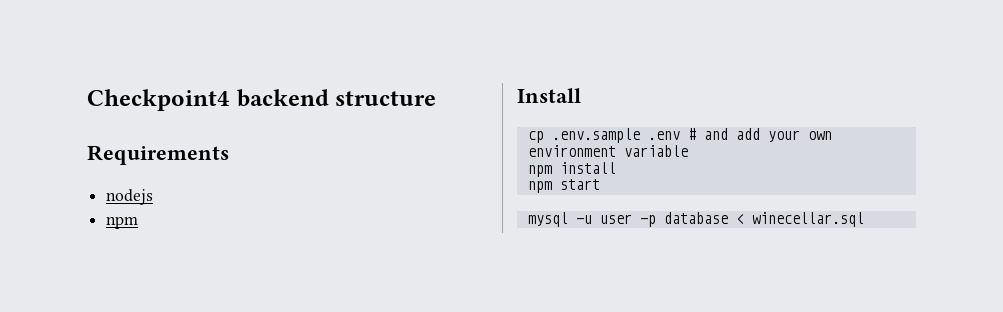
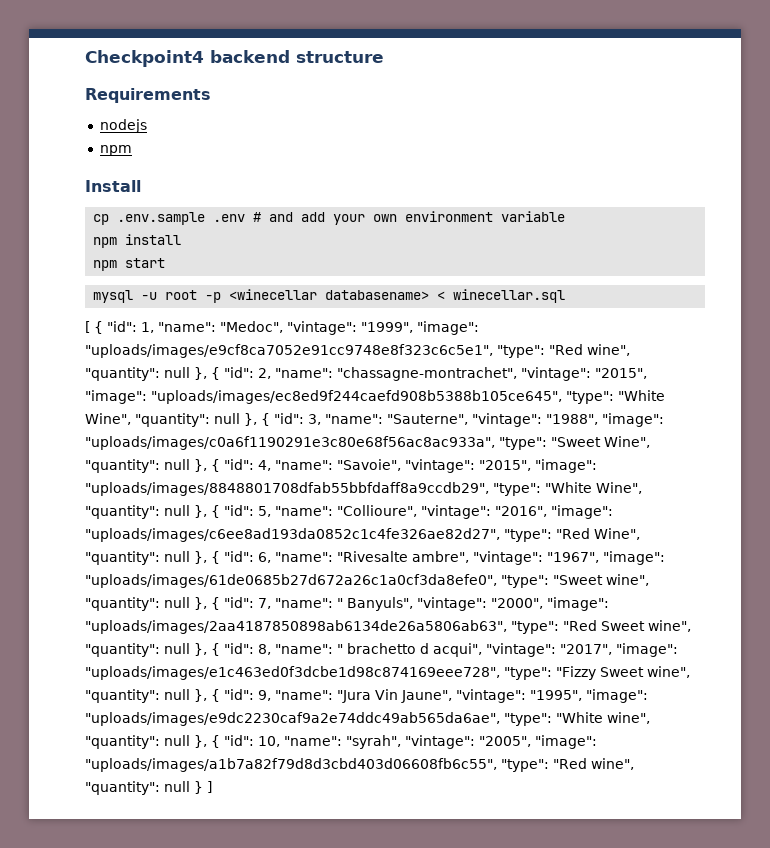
- mysql -u user -p database < winecellar.sql
+ mysql -u root -p <winecellar databasename> < winecellar.sql
+ [ { "id": 1, "name": "Medoc", "vintage": "1999", "image": "uploads/images/e9cf8ca7052e91cc9748e8f323c6c5e1", "type": "Red wine", "quantity": null }, { "id": 2, "name": "chassagne-montrachet", "vintage": "2015", "image": "uploads/images/ec8ed9f244caefd908b5388b105ce645", "type": "White Wine", "quantity": null }, { "id": 3, "name": "Sauterne", "vintage": "1988", "image": "uploads/images/c0a6f1190291e3c80e68f56ac8ac933a", "type": "Sweet Wine", "quantity": null }, { "id": 4, "name": "Savoie", "vintage": "2015", "image": "uploads/images/8848801708dfab55bbfdaff8a9ccdb29", "type": "White Wine", "quantity": null }, { "id": 5, "name": "Collioure", "vintage": "2016", "image": "uploads/images/c6ee8ad193da0852c1c4fe326ae82d27", "type": "Red Wine", "quantity": null }, { "id": 6, "name": "Rivesalte ambre", "vintage": "1967", "image": "uploads/images/61de0685b27d672a26c1a0cf3da8efe0", "type": "Sweet wine", "quantity": null }, { "id": 7, "name": " Banyuls", "vintage": "2000", "image": "uploads/images/2aa4187850898ab6134de26a5806ab63", "type": "Red Sweet wine", "quantity": null }, { "id": 8, "name": " brachetto d acqui", "vintage": "2017", "image": "uploads/images/e1c463ed0f3dcbe1d98c874169eee728", "type": "Fizzy Sweet wine", "quantity": null }, { "id": 9, "name": "Jura Vin Jaune", "vintage": "1995", "image": "uploads/images/e9dc2230caf9a2e74ddc49ab565da6ae", "type": "White wine", "quantity": null }, { "id": 10, "name": "syrah", "vintage": "2005", "image": "uploads/images/a1b7a82f79d8d3cbd403d06608fb6c55", "type": "Red wine", "quantity": null } ]

